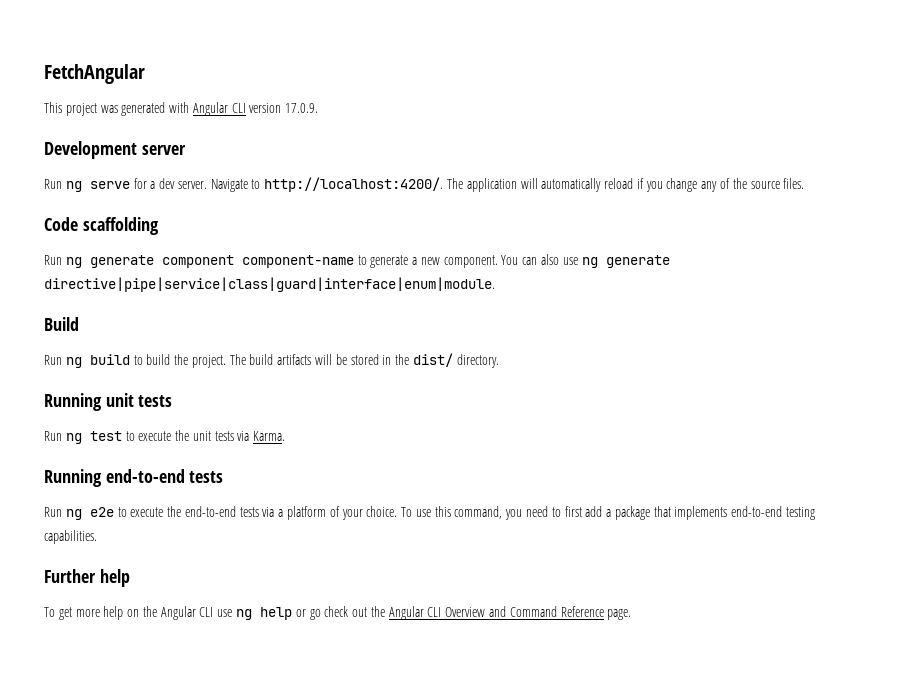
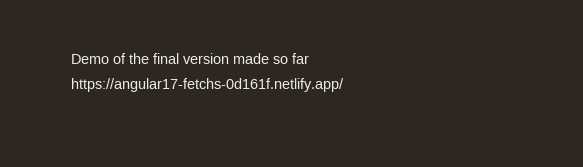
- FetchAngular
- This project was generated with Angular CLI version 17.0.9.
- Development server
- Run ng serve for a dev server. Navigate to http://localhost:4200/. The application will automatically reload if you change any of the source files.
- Code scaffolding
- Run ng generate component component-name to generate a new component. You can also use ng generate directive|pipe|service|class|guard|interface|enum|module.
- Build
- Run ng build to build the project. The build artifacts will be stored in the dist/ directory.
- Running unit tests
- Run ng test to execute the unit tests via Karma.
- Running end-to-end tests
- Run ng e2e to execute the end-to-end tests via a platform of your choice. To use this command, you need to first add a package that implements end-to-end testing capabilities.
- Further help
- To get more help on the Angular CLI use ng help or go check out the Angular CLI Overview and Command Reference page.
+ Demo of the final version made so far
+ https://angular17-fetchs-0d161f.netlify.app/

